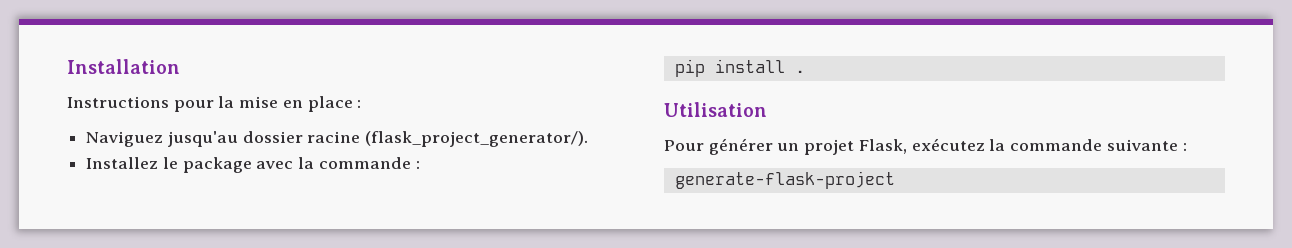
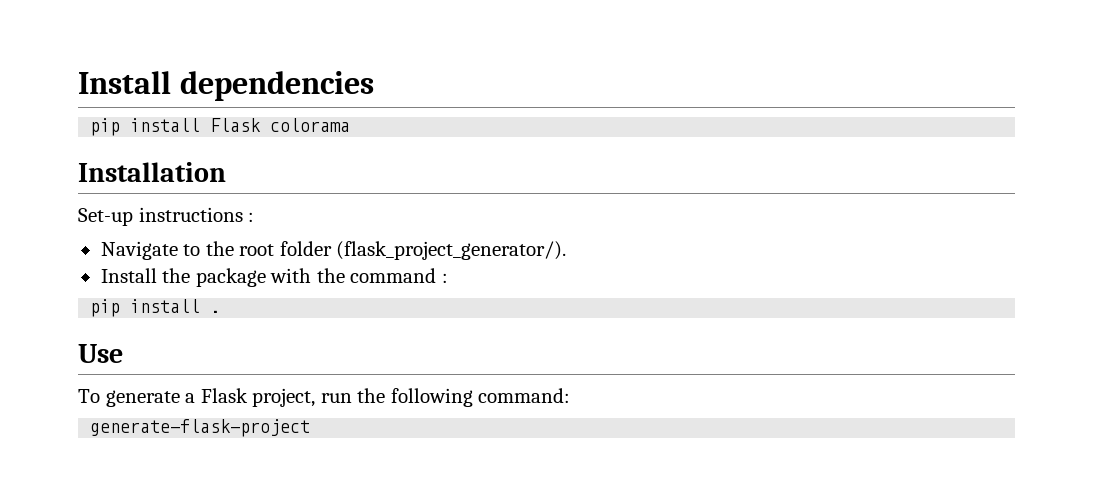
+ Install dependencies
+ pip install Flask colorama
  Installation
- Instructions pour la mise en place :
- Naviguez jusqu'au dossier racine (flask_project_generator/).
- Installez le package avec la commande :
+ Set-up instructions :
+ Navigate to the root folder (flask_project_generator/).
+ Install the package with the command :
  pip install .
- Utilisation
- Pour générer un projet Flask, exécutez la commande suivante :
+ Use
+ To generate a Flask project, run the following command:

